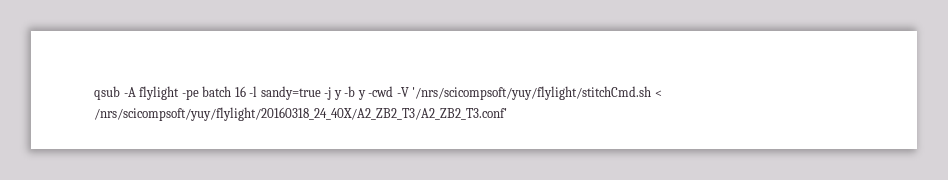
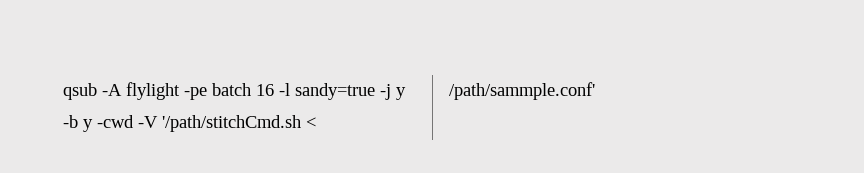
- qsub -A flylight -pe batch 16 -l sandy=true -j y -b y -cwd -V '/nrs/scicompsoft/yuy/flylight/stitchCmd.sh < /nrs/scicompsoft/yuy/flylight/20160318_24_40X/A2_ZB2_T3/A2_ZB2_T3.conf'
+ qsub -A flylight -pe batch 16 -l sandy=true -j y -b y -cwd -V '/path/stitchCmd.sh < /path/sammple.conf'

